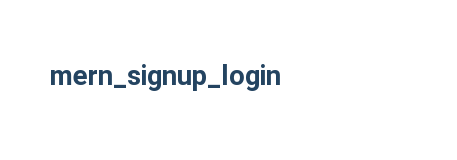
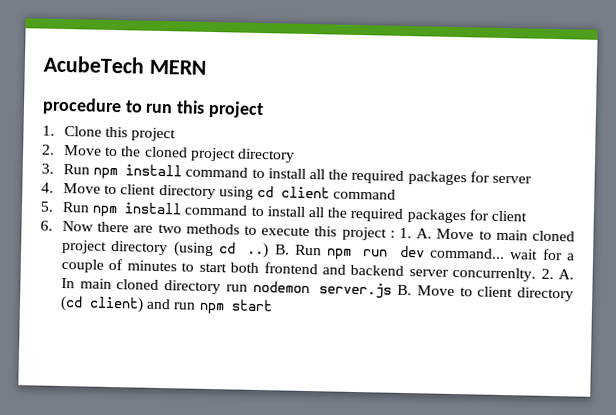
- mern_signup_login
+ AcubeTech MERN
+ procedure to run this project
+ 1. Clone this project
+ 2. Move to the cloned project directory
+ 3. Run npm install command to install all the required packages for server
+ 4. Move to client directory using cd client command
+ 5. Run npm install command to install all the required packages for client
+ 6. Now there are two methods to execute this project : 1. A. Move to main cloned project directory (using cd ..) B. Run npm run dev command... wait for a couple of minutes to start both frontend and backend server concurrenlty. 2. A. In main cloned directory run nodemon server.js B. Move to client directory (cd client) and run npm start

